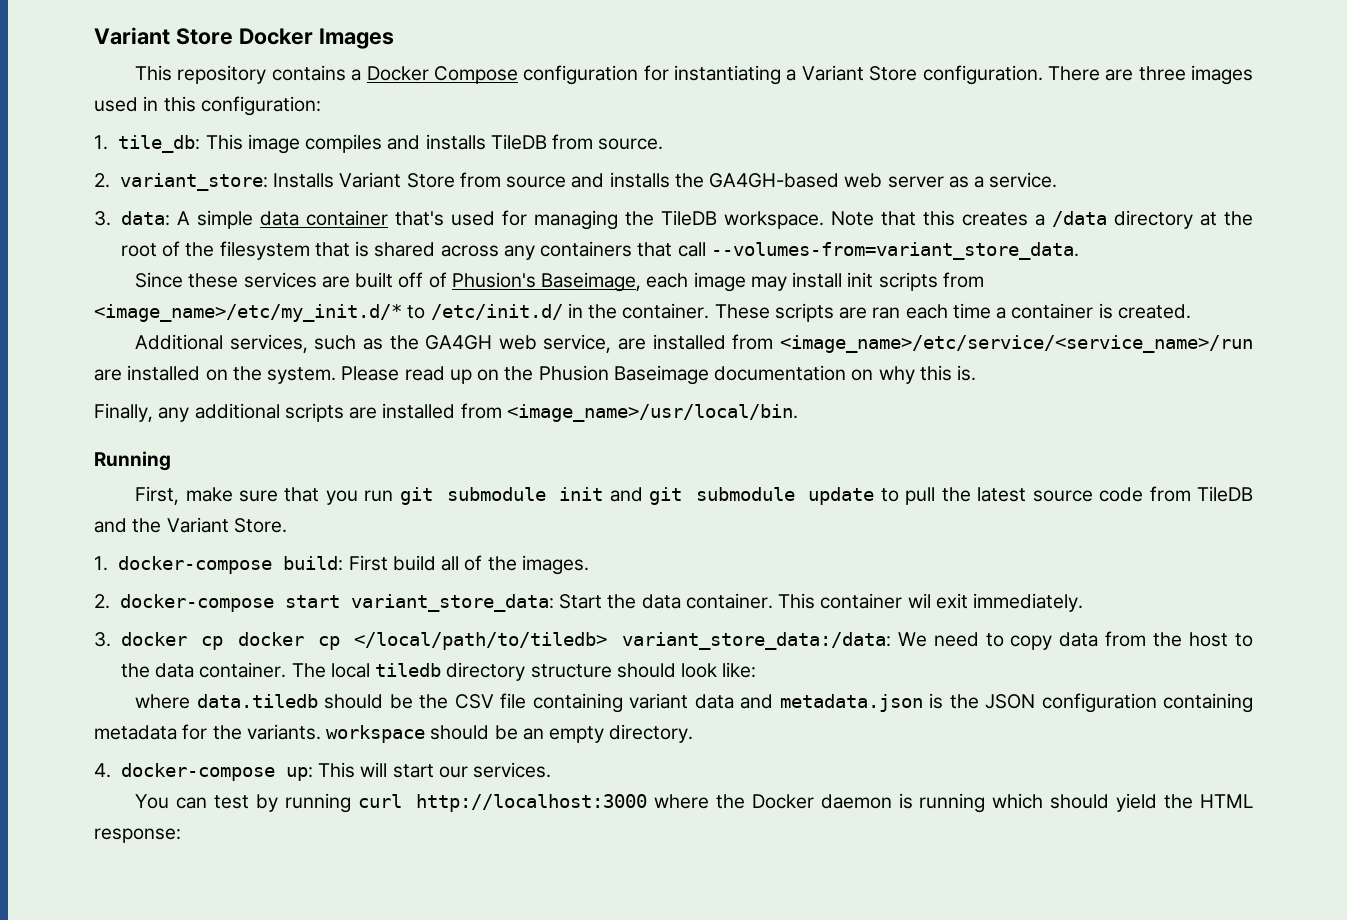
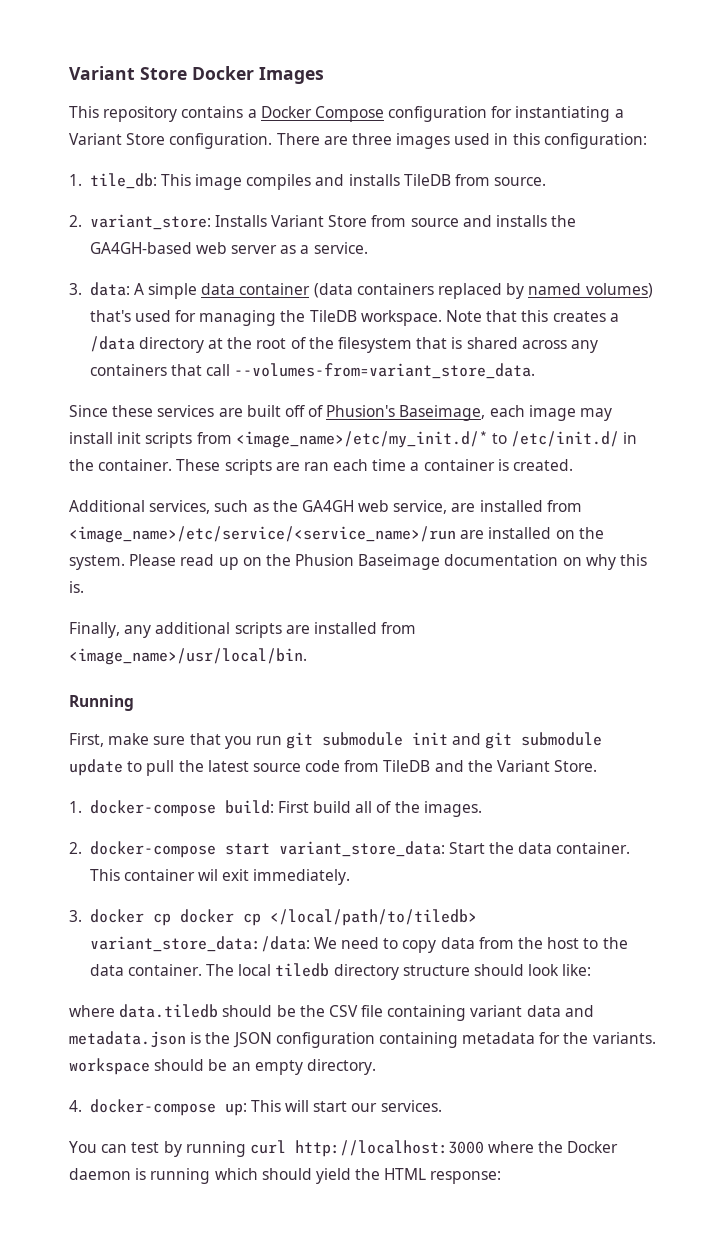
- 3. data: A simple data container that's used for managing the TileDB workspace.
+ 3. data: A simple data container (data containers replaced by named volumes) that's used for managing the TileDB workspace.

